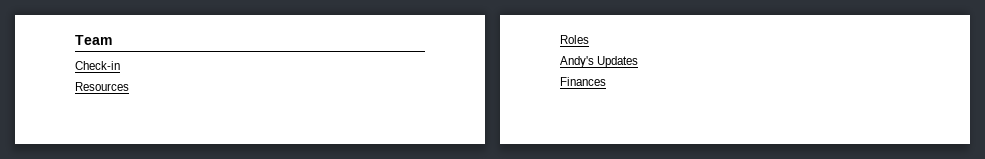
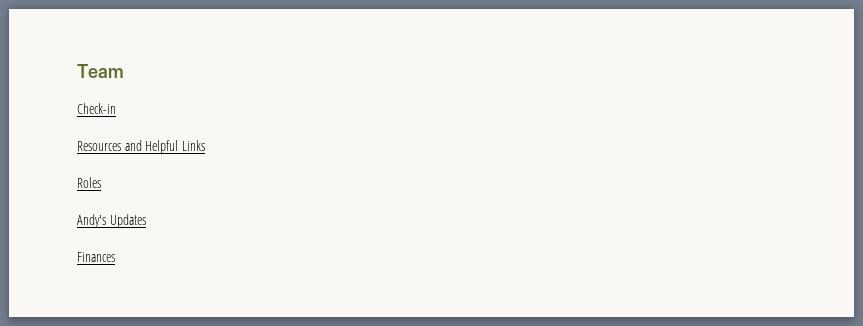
- Resources
+ Resources and Helpful Links

